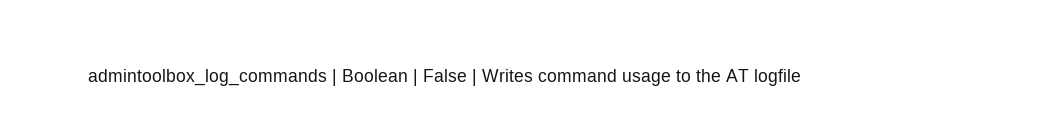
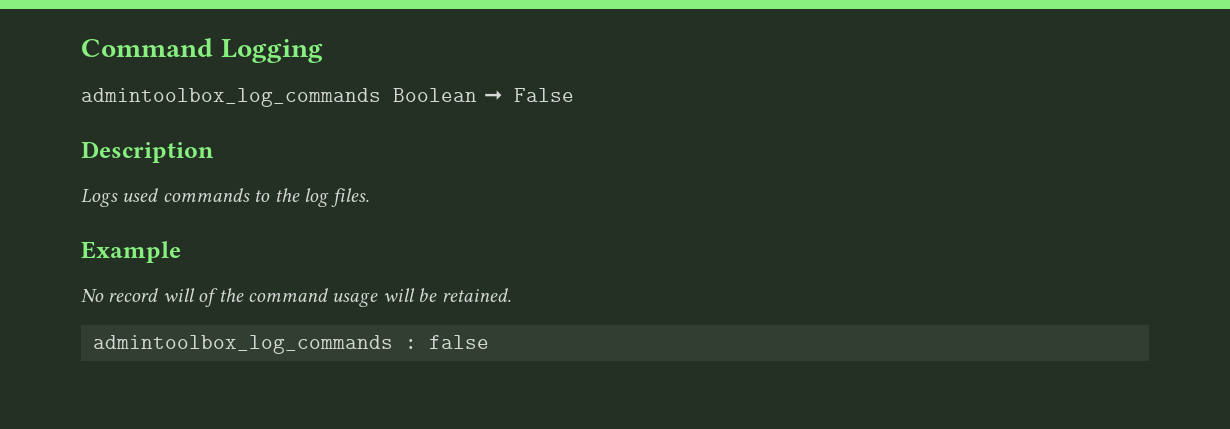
- admintoolbox_log_commands | Boolean | False | Writes command usage to the AT logfile
+ Command Logging
+ admintoolbox_log_commands Boolean ➞ False
+ Description
+ Logs used commands to the log files.
+ Example
+ No record will of the command usage will be retained.
+ admintoolbox_log_commands : false

